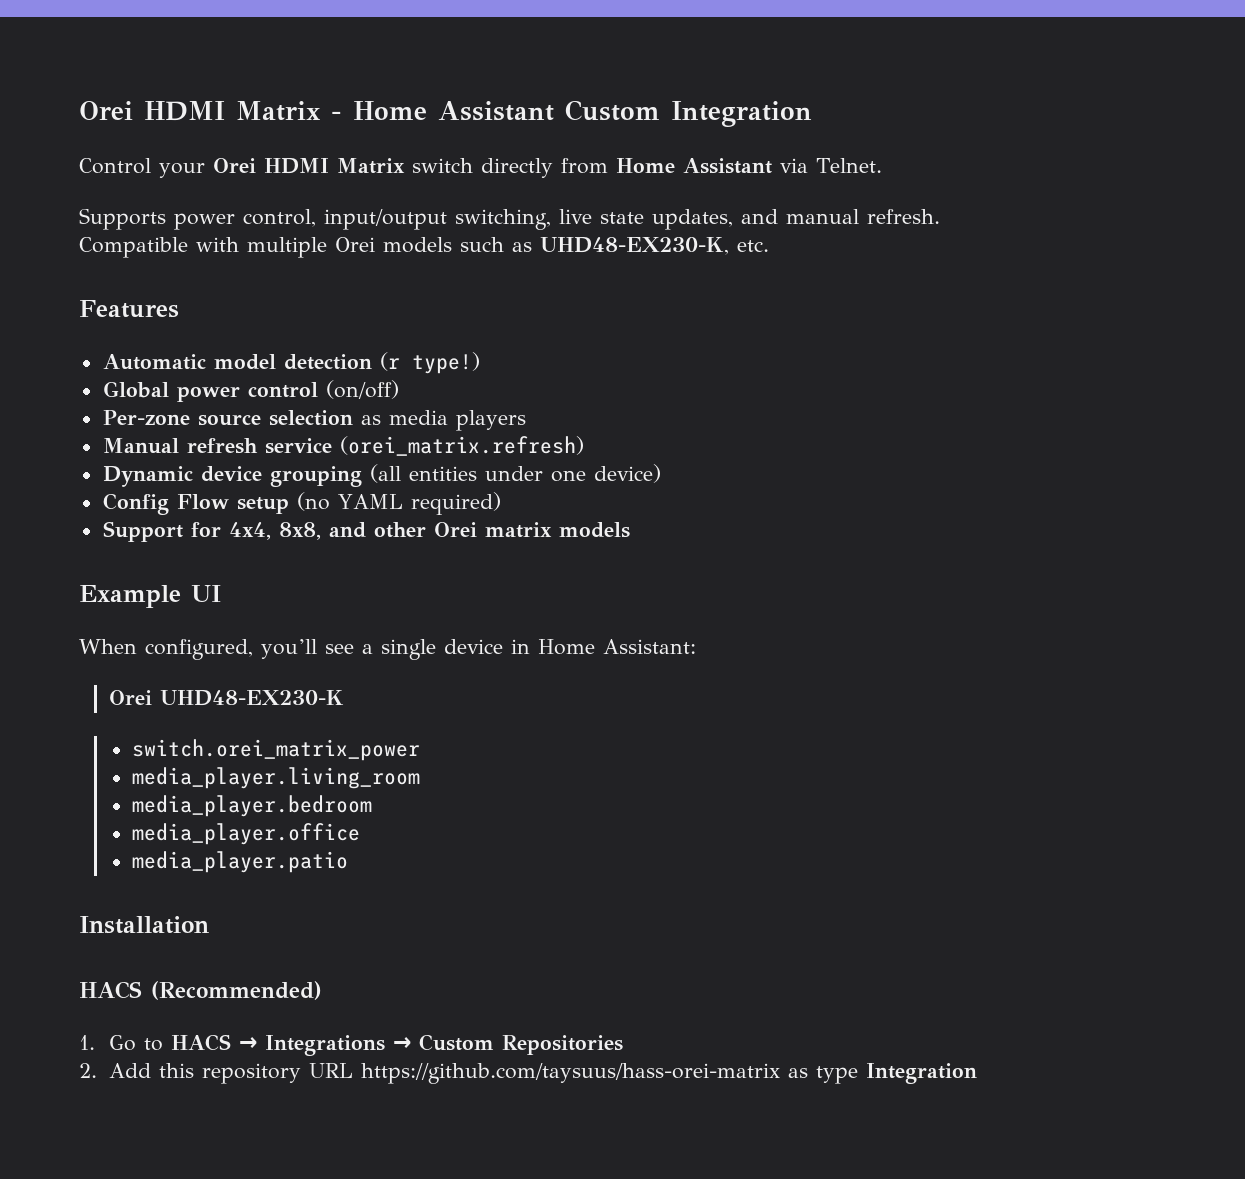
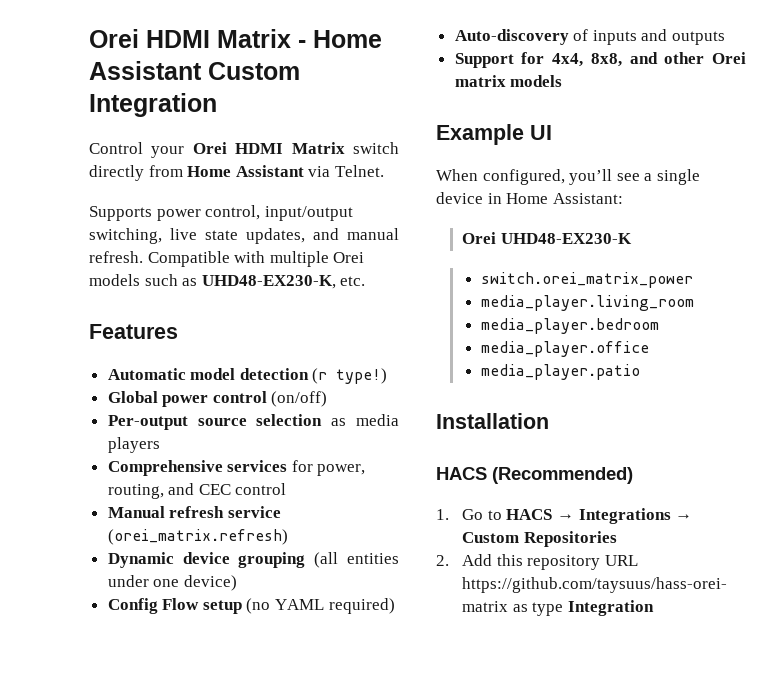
- Supports power control, input/output switching, live state updates, and manual refresh.
- Compatible with multiple Orei models such as UHD48-EX230-K, etc.
+ Supports power control, input/output switching, live state updates, and manual refresh. Compatible with multiple Orei models such as UHD48-EX230-K, etc.
- Per-zone source selection as media players
+ Per-output source selection as media players
+ Comprehensive services for power, routing, and CEC control
+ Auto-discovery of inputs and outputs

